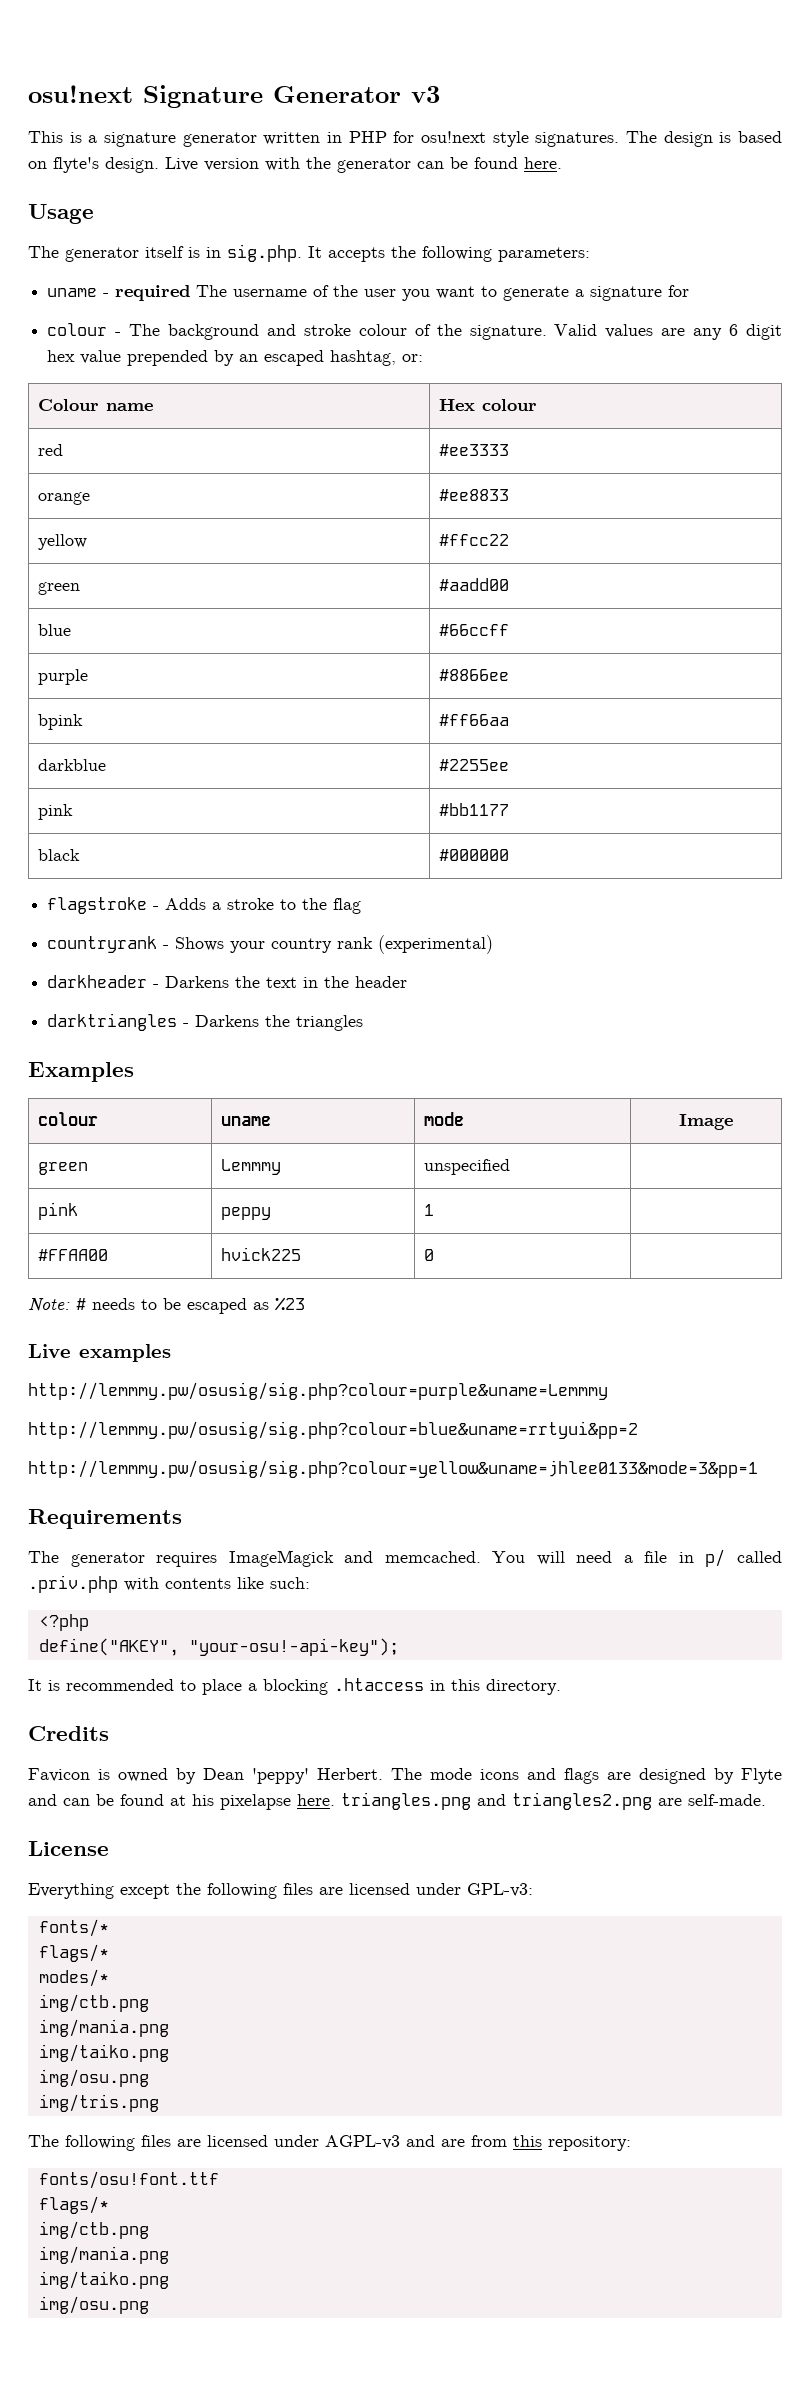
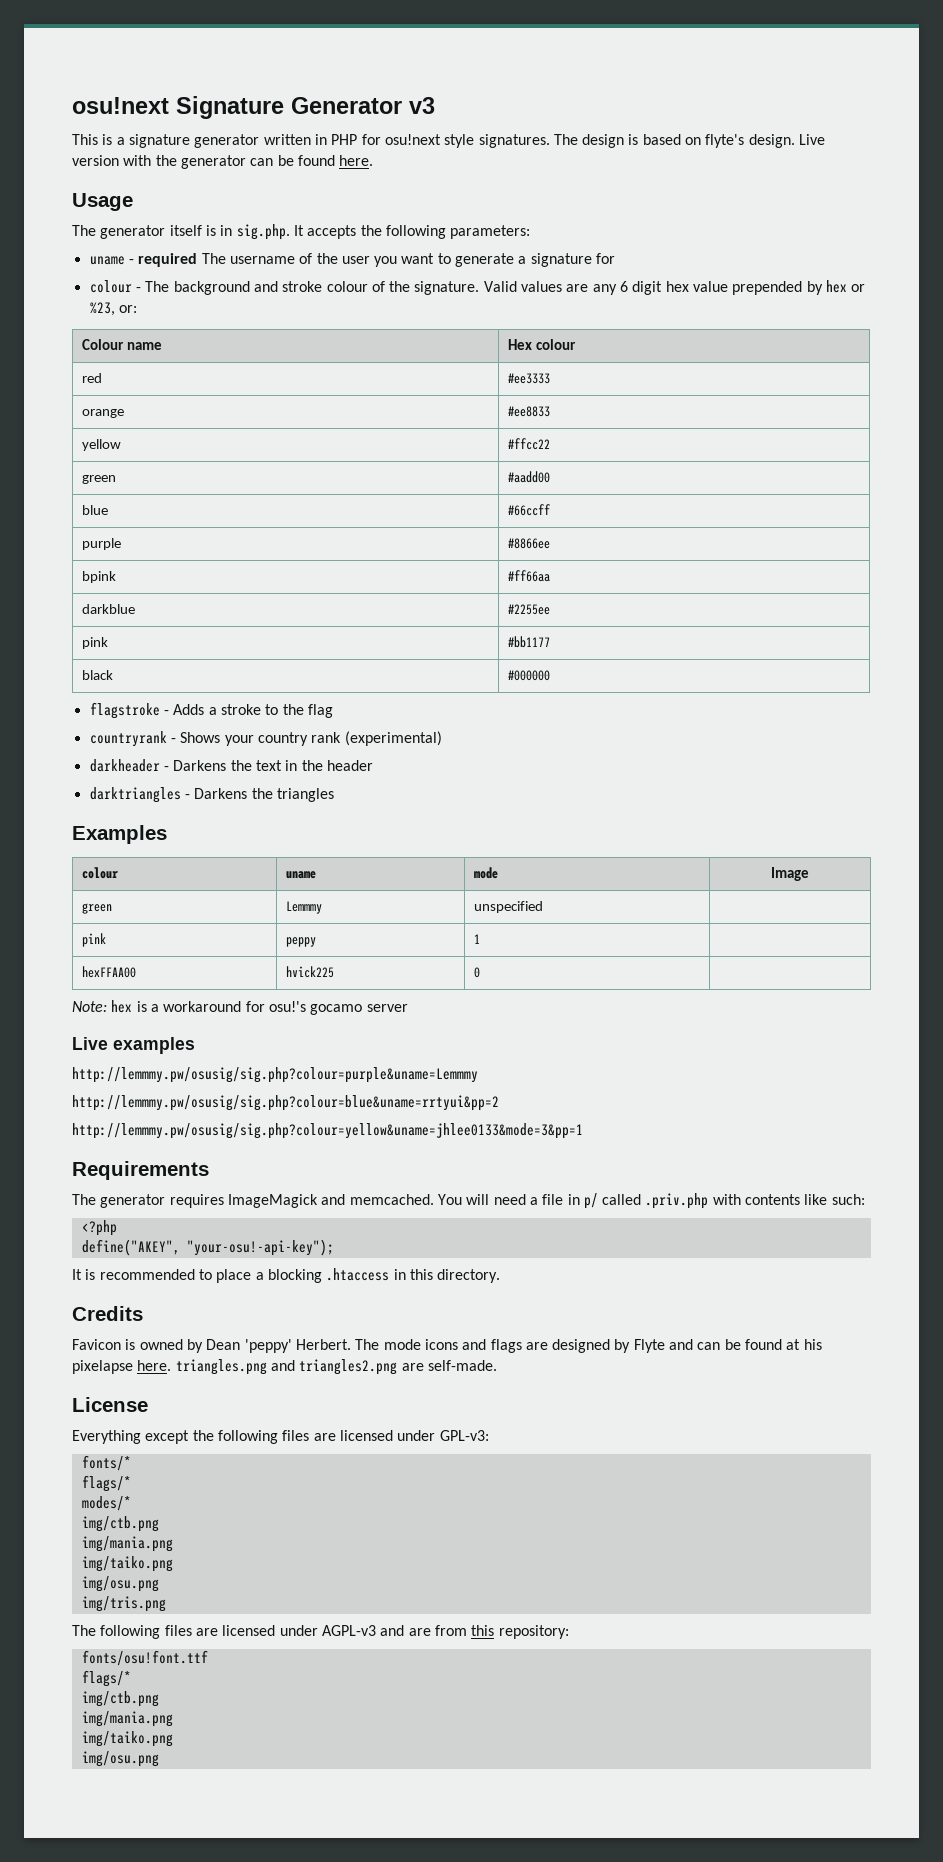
- Valid values are any 6 digit hex value prepended by an escaped hashtag, or:
+ Valid values are any 6 digit hex value prepended by hex or %23, or:
- #FFAA00 | hvick225 | 0 |
+ hexFFAA00 | hvick225 | 0 |
- Note: # needs to be escaped as %23
+ Note: hex is a workaround for osu!'s gocamo server

